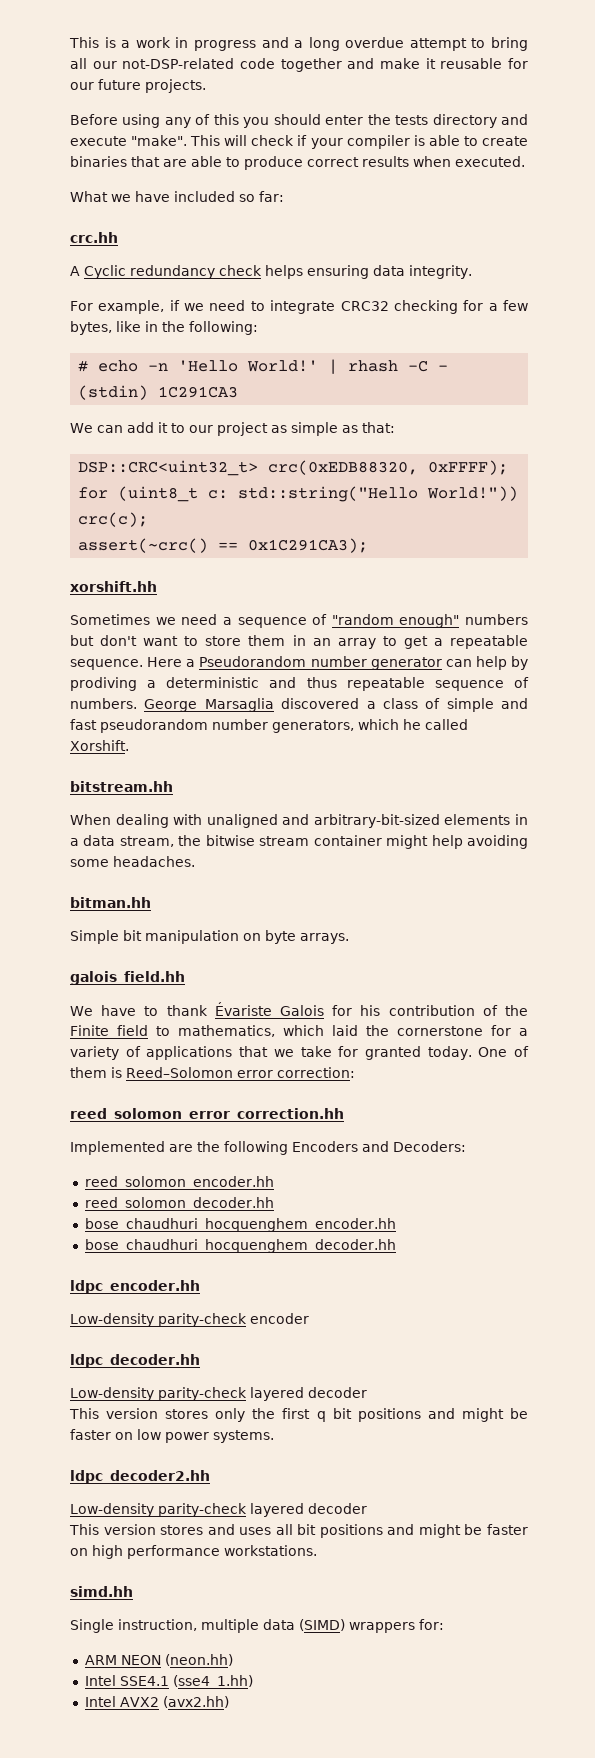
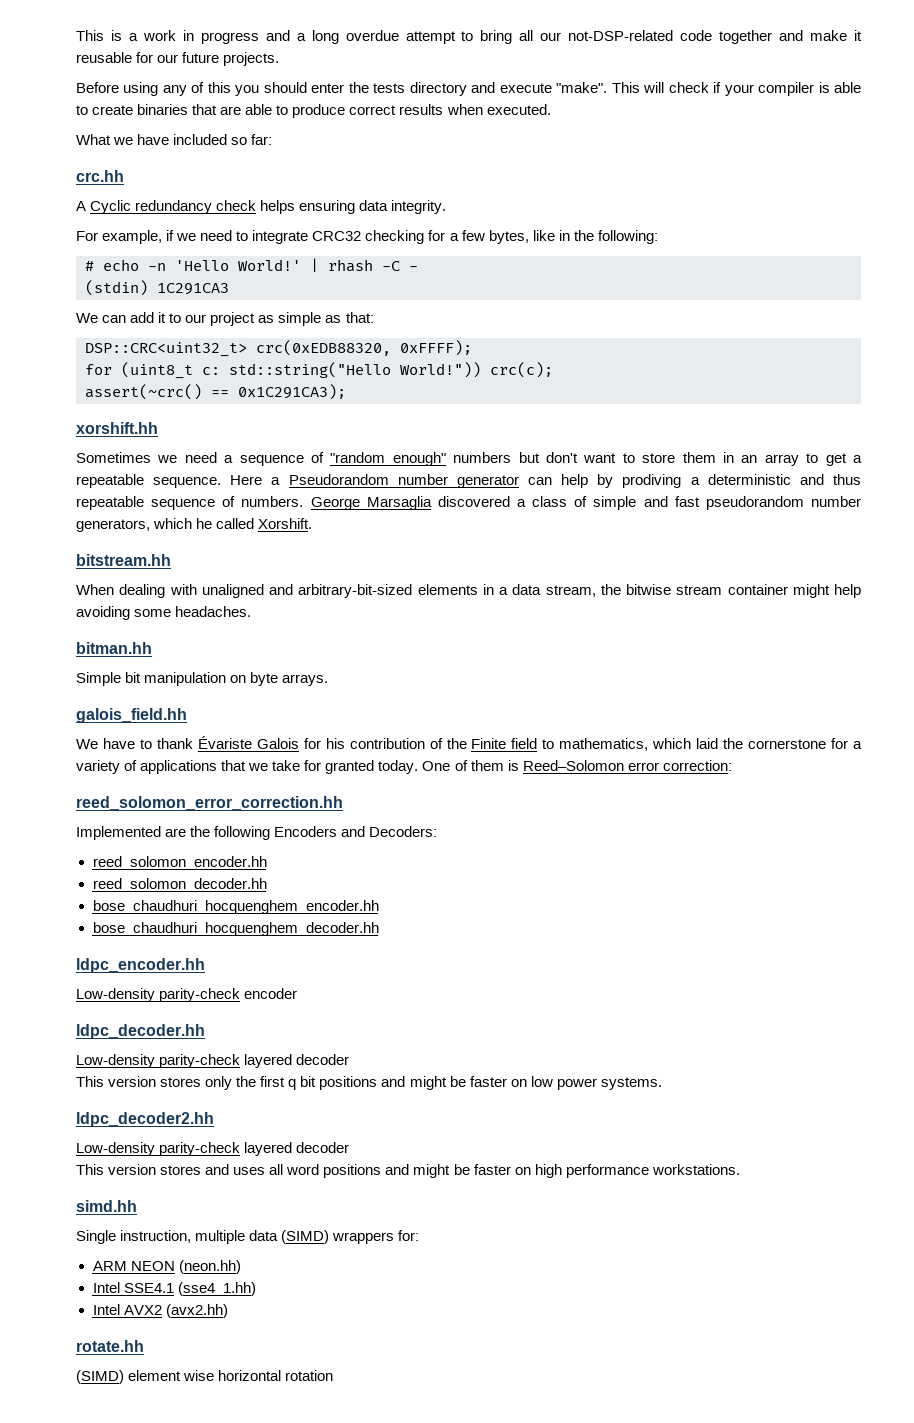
- This version stores and uses all bit positions and might be faster on high performance workstations.
+ This version stores and uses all word positions and might be faster on high performance workstations.
+ rotate.hh
+ (SIMD) element wise horizontal rotation

